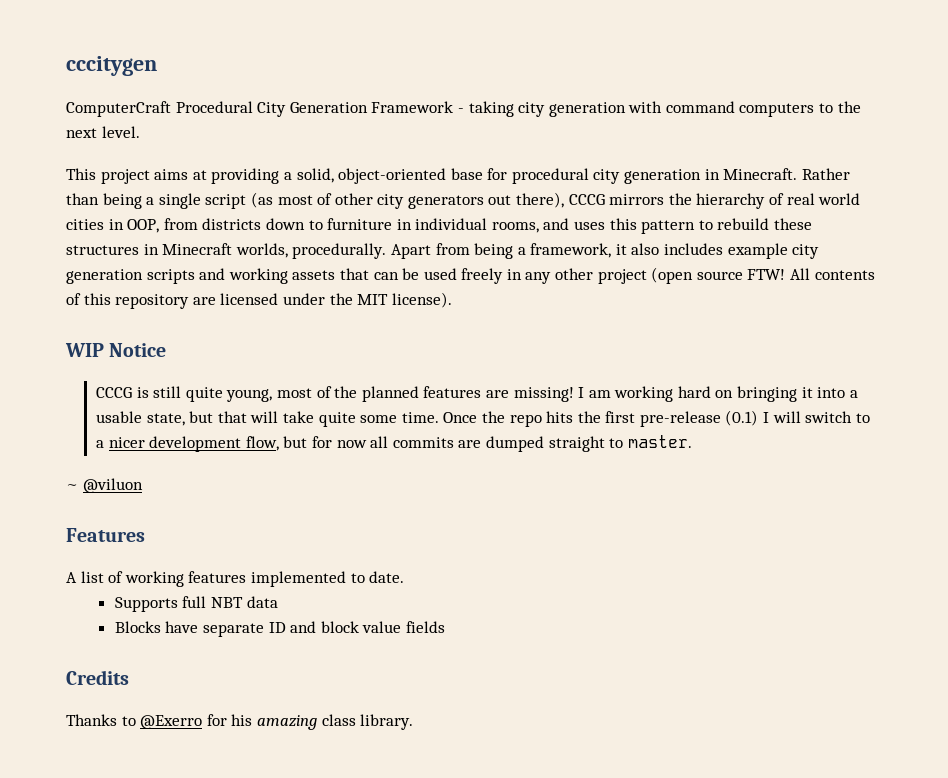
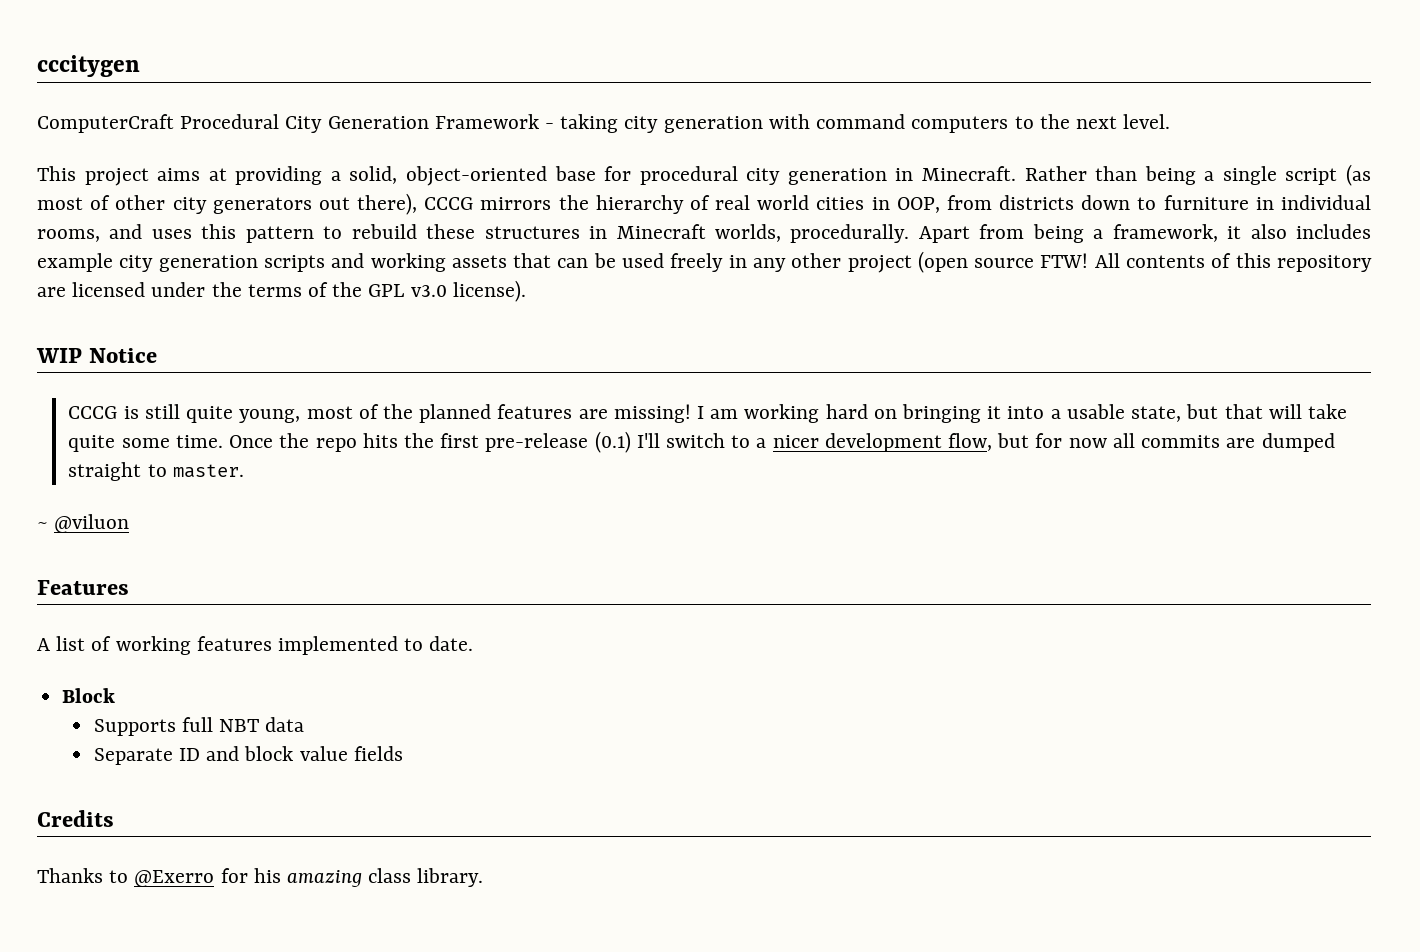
- All contents of this repository are licensed under the MIT license).
+ All contents of this repository are licensed under the terms of the GPL v3.0 license).
- Once the repo hits the first pre-release (0.1) I will switch to a nicer development flow, but for now all commits are dumped straight to master.
+ Once the repo hits the first pre-release (0.1) I'll switch to a nicer development flow, but for now all commits are dumped straight to master.
+ Block
- Blocks have separate ID and block value fields
+ Separate ID and block value fields

